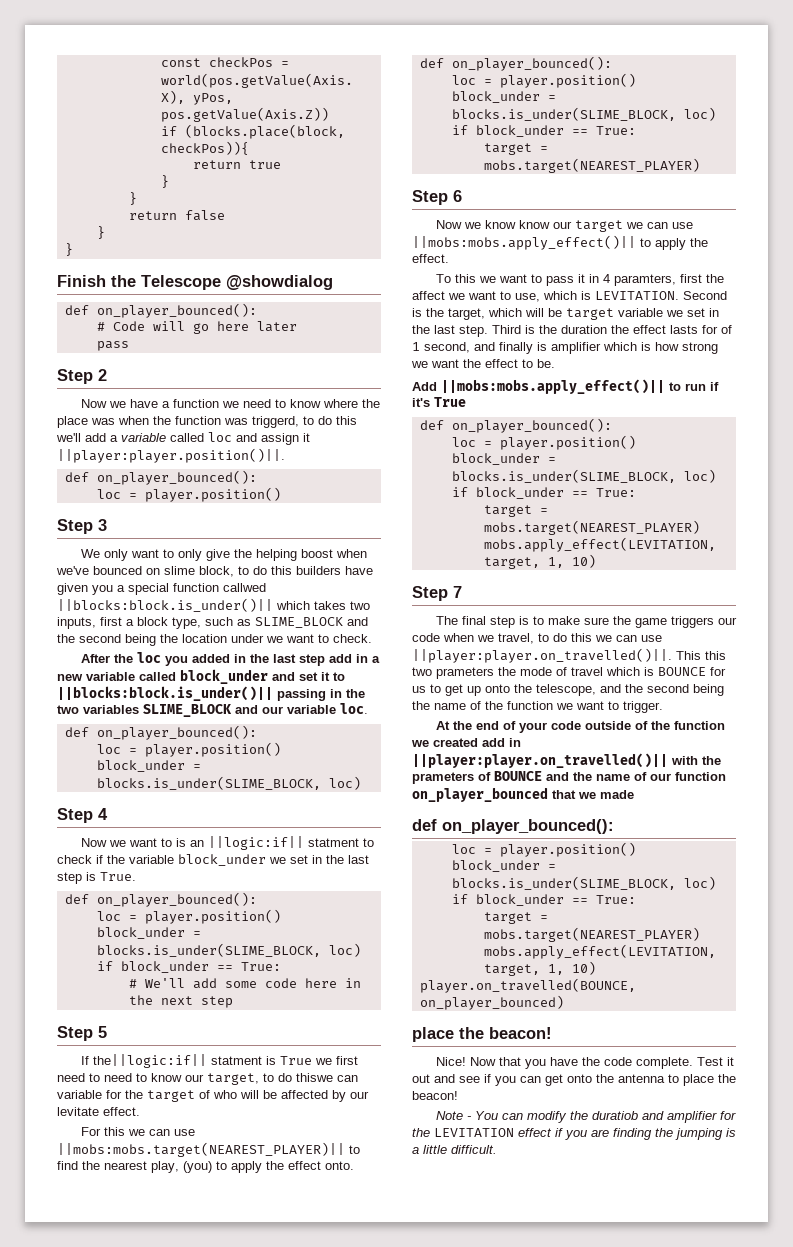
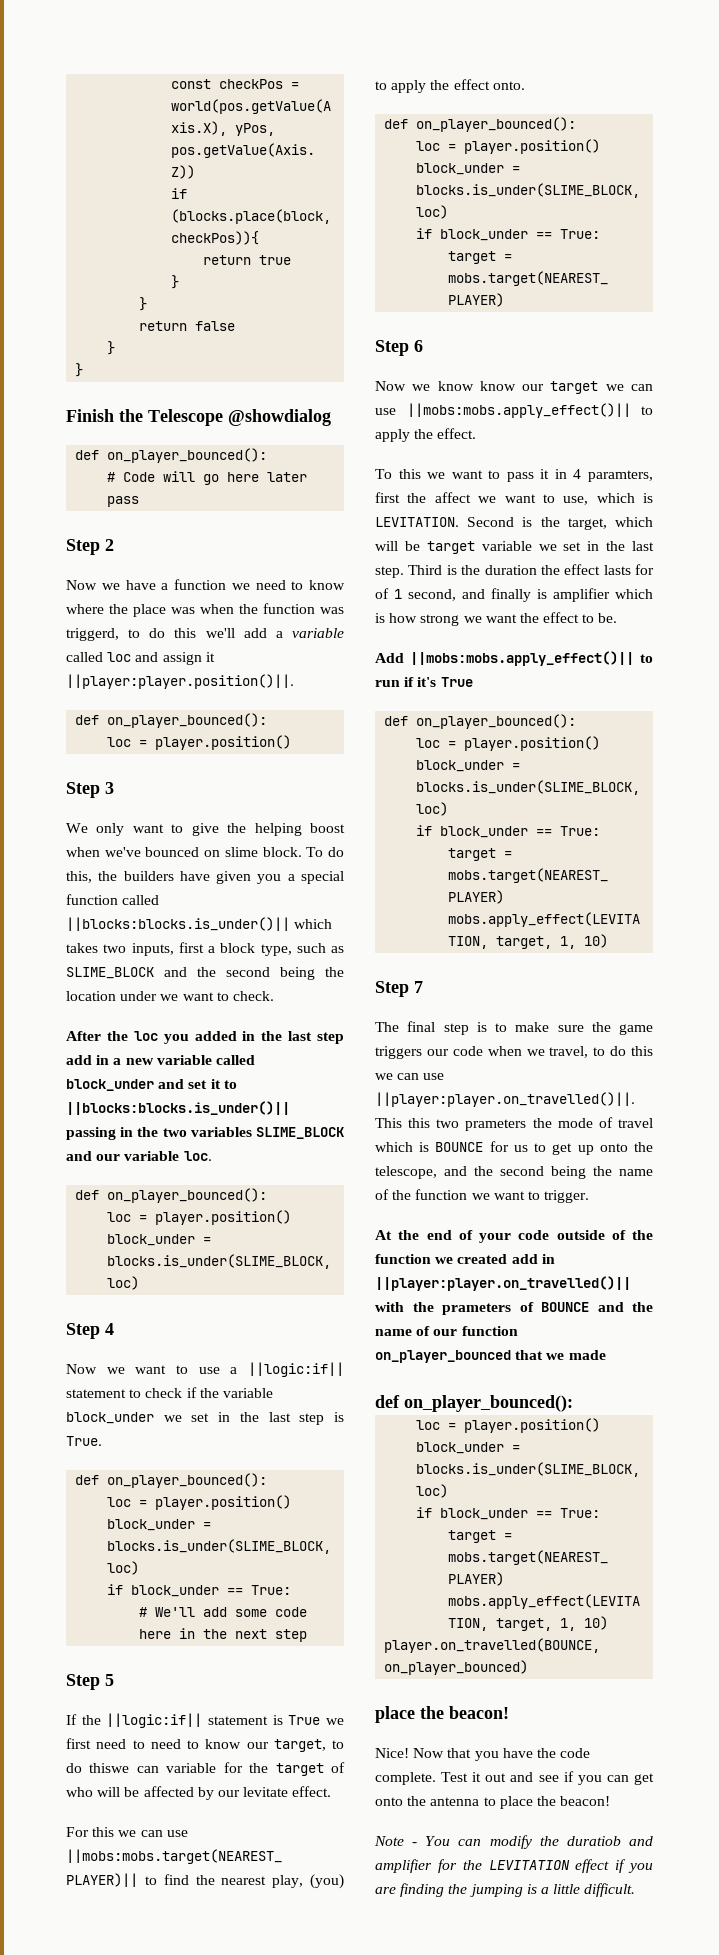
- We only want to only give the helping boost when we've bounced on slime block, to do this builders have given you a special function callwed ||blocks:block.is_under()|| which takes two inputs, first a block type, such as SLIME_BLOCK and the second being the location under we want to check.
+ We only want to give the helping boost when we've bounced on slime block. To do this, the builders have given you a special function called ||blocks:blocks.is_under()|| which takes two inputs, first a block type, such as SLIME_BLOCK and the second being the location under we want to check.
- After the loc you added in the last step add in a new variable called block_under and set it to ||blocks:block.is_under()|| passing in the two variables SLIME_BLOCK and our variable loc.
+ After the loc you added in the last step add in a new variable called block_under and set it to ||blocks:blocks.is_under()|| passing in the two variables SLIME_BLOCK and our variable loc.
- Now we want to is an ||logic:if|| statment to check if the variable block_under we set in the last step is True.
+ Now we want to use a ||logic:if|| statement to check if the variable block_under we set in the last step is True.
- If the||logic:if|| statment is True we first need to need to know our target, to do thiswe can variable for the target of who will be affected by our levitate effect.
+ If the ||logic:if|| statement is True we first need to need to know our target, to do thiswe can variable for the target of who will be affected by our levitate effect.

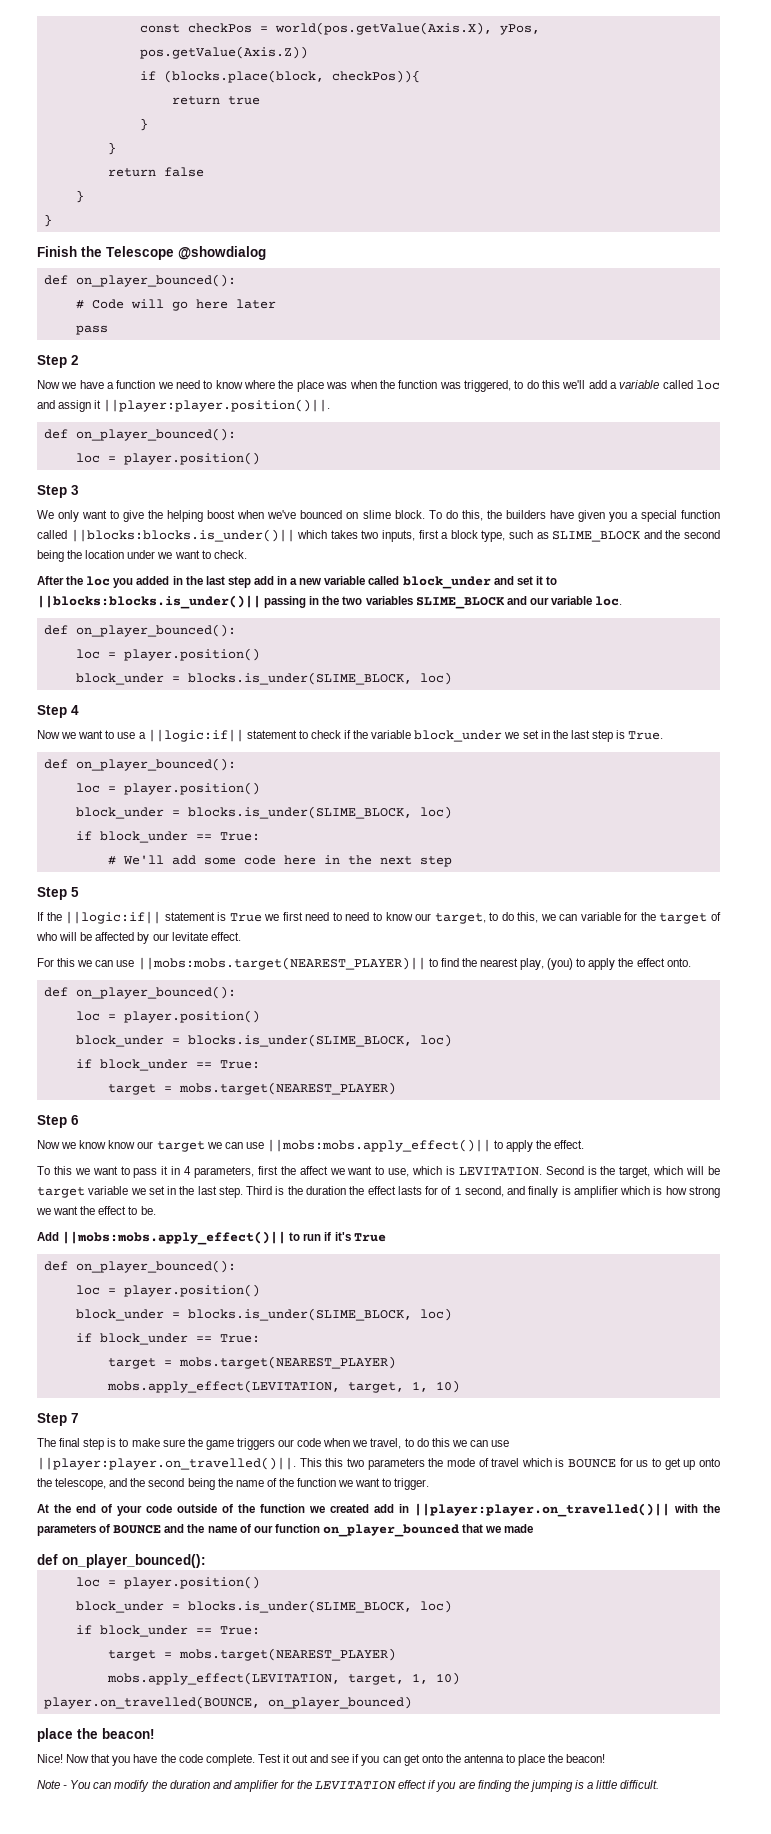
- Now we have a function we need to know where the place was when the function was triggerd, to do this we'll add a variable called loc and assign it ||player:player.position()||.
+ Now we have a function we need to know where the place was when the function was triggered, to do this we'll add a variable called loc and assign it ||player:player.position()||.
- If the ||logic:if|| statement is True we first need to need to know our target, to do thiswe can variable for the target of who will be affected by our levitate effect.
+ If the ||logic:if|| statement is True we first need to need to know our target, to do this, we can variable for the target of who will be affected by our levitate effect.
- To this we want to pass it in 4 paramters, first the affect we want to use, which is LEVITATION.
+ To this we want to pass it in 4 parameters, first the affect we want to use, which is LEVITATION.
- The final step is to make sure the game triggers our code when we travel, to do this we can use ||player:player.on_travelled()||. This this two prameters the mode of travel which is BOUNCE for us to get up onto the telescope, and the second being the name of the function we want to trigger.
+ The final step is to make sure the game triggers our code when we travel, to do this we can use ||player:player.on_travelled()||. This this two parameters the mode of travel which is BOUNCE for us to get up onto the telescope, and the second being the name of the function we want to trigger.
- At the end of your code outside of the function we created add in ||player:player.on_travelled()|| with the prameters of BOUNCE and the name of our function on_player_bounced that we made
+ At the end of your code outside of the function we created add in ||player:player.on_travelled()|| with the parameters of BOUNCE and the name of our function on_player_bounced that we made
- Note - You can modify the duratiob and amplifier for the LEVITATION effect if you are finding the jumping is a little difficult.
+ Note - You can modify the duration and amplifier for the LEVITATION effect if you are finding the jumping is a little difficult.

